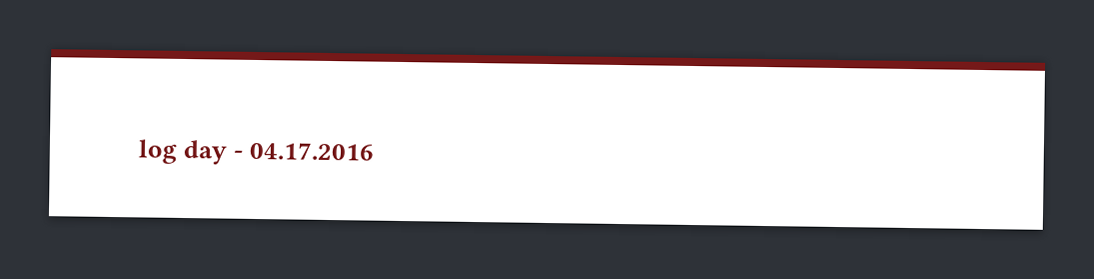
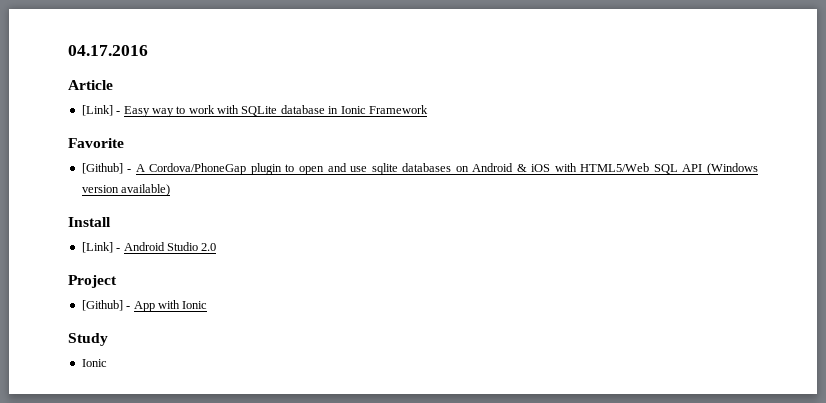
- log day - 04.17.2016
+ 04.17.2016
+ Article
+ [Link] - Easy way to work with SQLite database in Ionic Framework
+ Favorite
+ [Github] - A Cordova/PhoneGap plugin to open and use sqlite databases on Android & iOS with HTML5/Web SQL API (Windows version available)
+ Install
+ [Link] - Android Studio 2.0
+ Project
+ [Github] - App with Ionic
+ Study
+ Ionic

